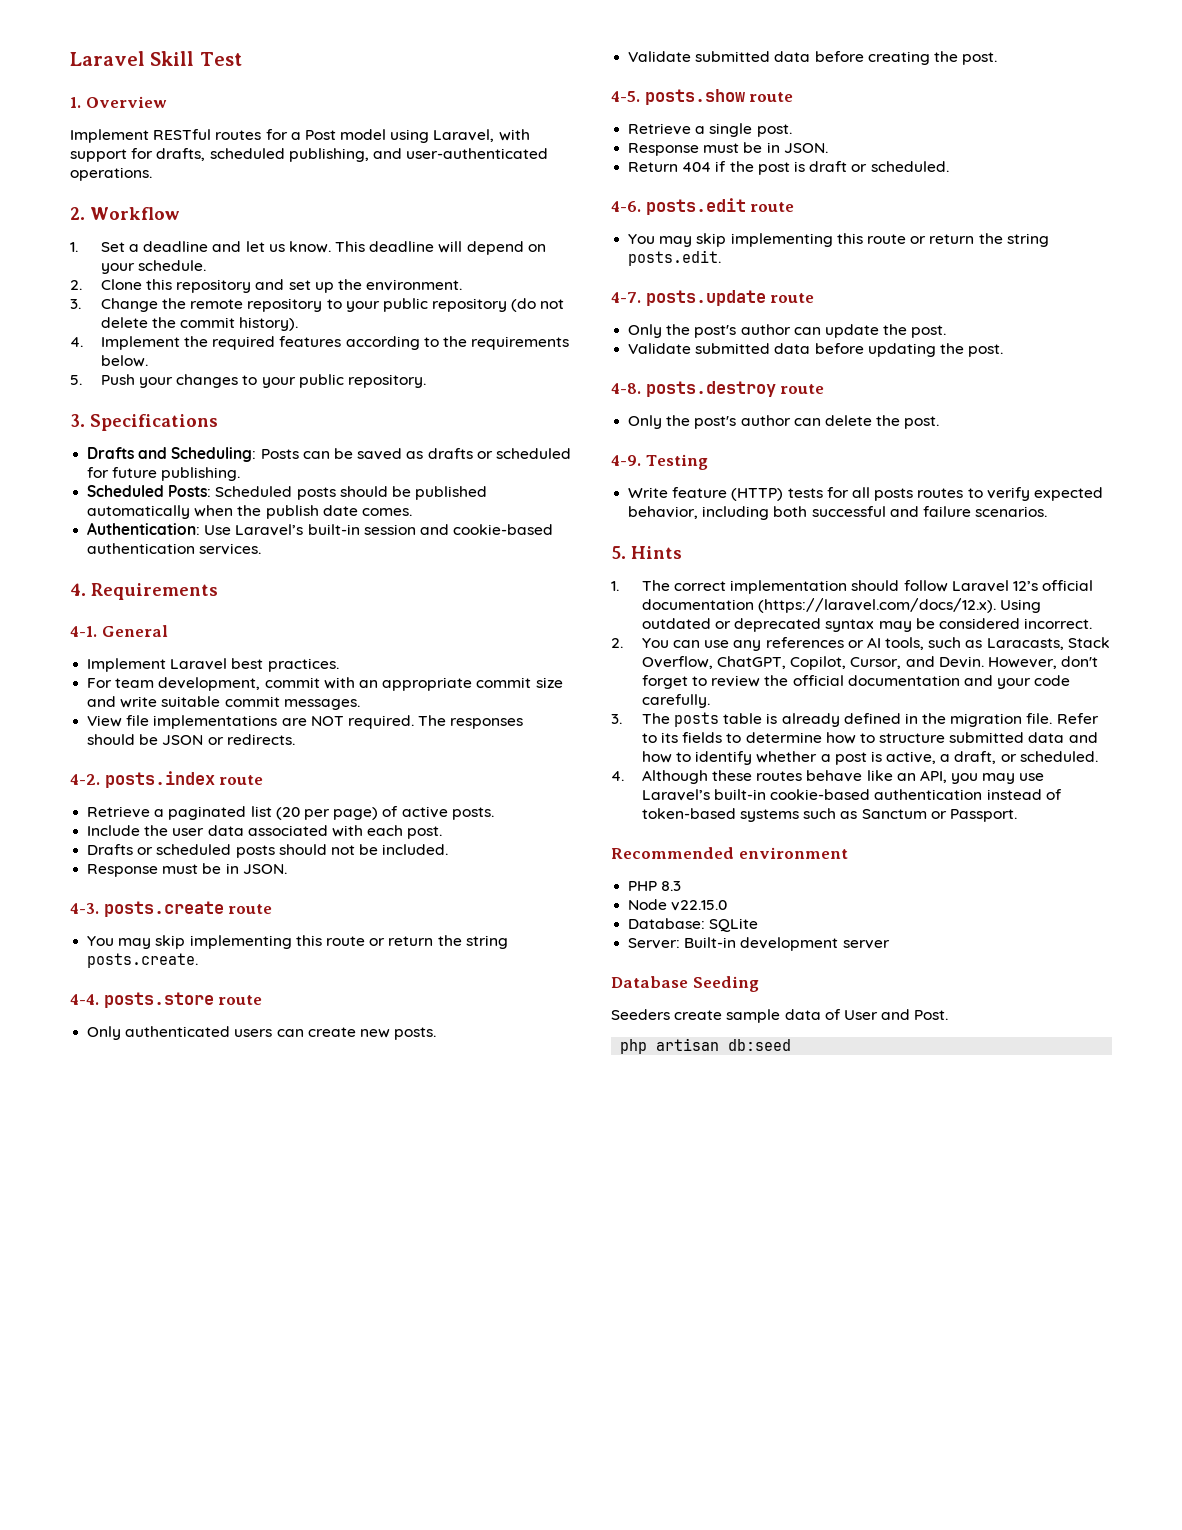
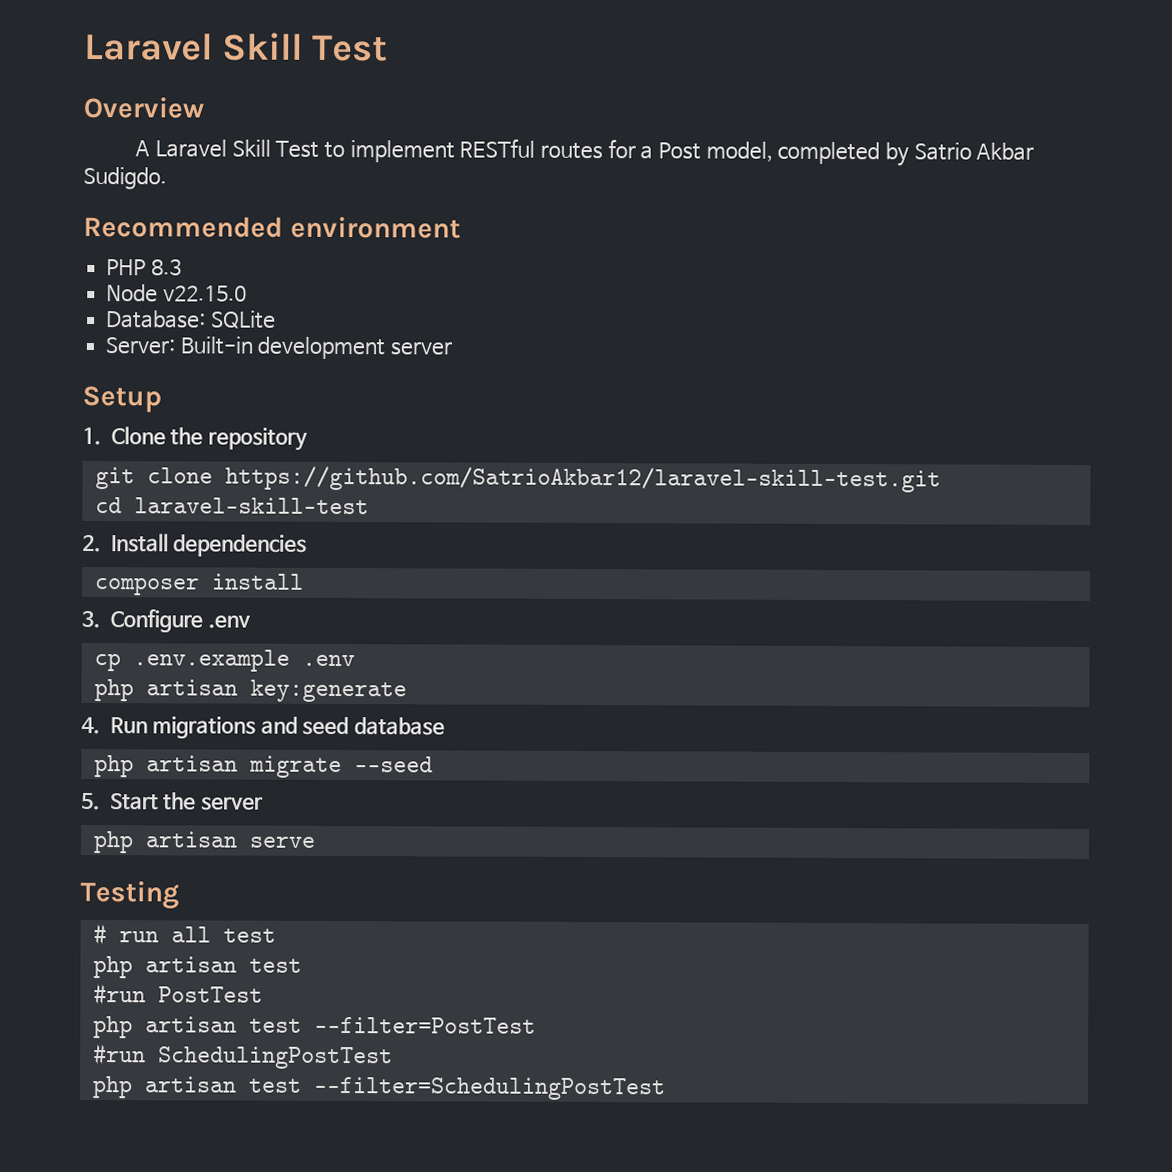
- 1. Overview
+ Overview
- Implement RESTful routes for a Post model using Laravel, with support for drafts, scheduled publishing, and user-authenticated operations.
- 2. Workflow
- 1. Set a deadline and let us know. This deadline will depend on your schedule.
- 2. Clone this repository and set up the environment.
- 3. Change the remote repository to your public repository (do not delete the commit history).
- 4. Implement the required features according to the requirements below.
- 5. Push your changes to your public repository.
- 3. Specifications
- Drafts and Scheduling: Posts can be saved as drafts or scheduled for future publishing.
- Scheduled Posts: Scheduled posts should be published automatically when the publish date comes.
- Authentication: Use Laravel’s built-in session and cookie-based authentication services.
- 4. Requirements
- 4-1. General
- Implement Laravel best practices.
- For team development, commit with an appropriate commit size and write suitable commit messages.
- View file implementations are NOT required. The responses should be JSON or redirects.
- 4-2. posts.index route
- Retrieve a paginated list (20 per page) of active posts.
- Include the user data associated with each post.
- Drafts or scheduled posts should not be included.
- Response must be in JSON.
- 4-3. posts.create route
- You may skip implementing this route or return the string posts.create.
- 4-4. posts.store route
- Only authenticated users can create new posts.
- Validate submitted data before creating the post.
- 4-5. posts.show route
- Retrieve a single post.
- Response must be in JSON.
- Return 404 if the post is draft or scheduled.
- 4-6. posts.edit route
- You may skip implementing this route or return the string posts.edit.
- 4-7. posts.update route
- Only the post's author can update the post.
- Validate submitted data before updating the post.
- 4-8. posts.destroy route
- Only the post's author can delete the post.
- 4-9. Testing
- Write feature (HTTP) tests for all posts routes to verify expected behavior, including both successful and failure scenarios.
- 5. Hints
- 1. The correct implementation should follow Laravel 12’s official documentation (https://laravel.com/docs/12.x). Using outdated or deprecated syntax may be considered incorrect.
- 2. You can use any references or AI tools, such as Laracasts, Stack Overflow, ChatGPT, Copilot, Cursor, and Devin. However, don't forget to review the official documentation and your code carefully.
- 3. The posts table is already defined in the migration file. Refer to its fields to determine how to structure submitted data and how to identify whether a post is active, a draft, or scheduled.
- 4. Although these routes behave like an API, you may use Laravel’s built-in cookie-based authentication instead of token-based systems such as Sanctum or Passport.
+ A Laravel Skill Test to implement RESTful routes for a Post model, completed by Satrio Akbar Sudigdo.
- Database Seeding
- Seeders create sample data of User and Post.
- php artisan db:seed
+ Setup
+ 1. Clone the repository
+ git clone https://github.com/SatrioAkbar12/laravel-skill-test.git
+ cd laravel-skill-test
+ 2. Install dependencies
+ composer install
+ 3. Configure .env
+ cp .env.example .env
+ php artisan key:generate
+ 4. Run migrations and seed database
+ php artisan migrate --seed
+ 5. Start the server
+ php artisan serve
+ Testing
+ # run all test
+ php artisan test
+ #run PostTest
+ php artisan test --filter=PostTest
+ #run SchedulingPostTest
+ php artisan test --filter=SchedulingPostTest

